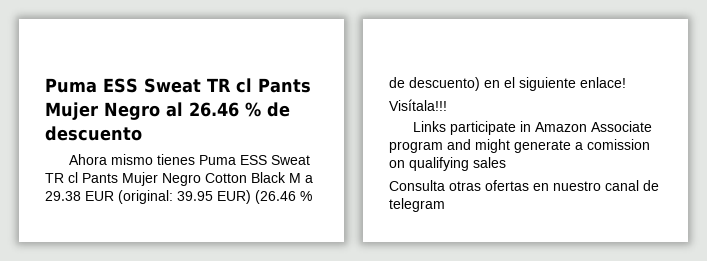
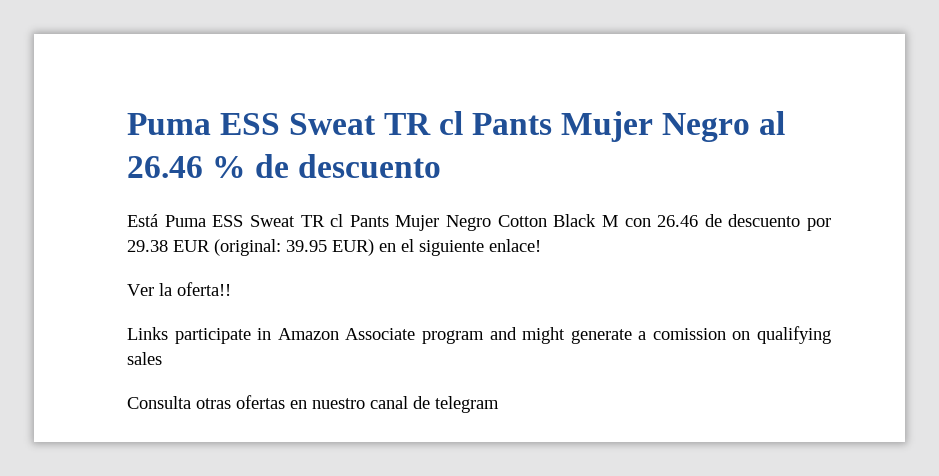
- Ahora mismo tienes Puma ESS Sweat TR cl Pants Mujer Negro Cotton Black M a 29.38 EUR (original: 39.95 EUR) (26.46 % de descuento) en el siguiente enlace!
+ Está Puma ESS Sweat TR cl Pants Mujer Negro Cotton Black M con 26.46 de descuento por 29.38 EUR (original: 39.95 EUR) en el siguiente enlace!
- Visítala!!!
+ Ver la oferta!!

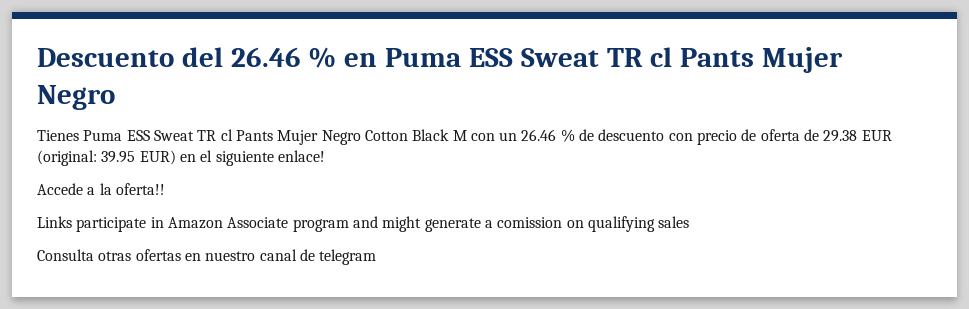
- Puma ESS Sweat TR cl Pants Mujer Negro al 26.46 % de descuento
- Está Puma ESS Sweat TR cl Pants Mujer Negro Cotton Black M con 26.46 de descuento por 29.38 EUR (original: 39.95 EUR) en el siguiente enlace!
+ Descuento del 26.46 % en Puma ESS Sweat TR cl Pants Mujer Negro
+ Tienes Puma ESS Sweat TR cl Pants Mujer Negro Cotton Black M con un 26.46 % de descuento con precio de oferta de 29.38 EUR (original: 39.95 EUR) en el siguiente enlace!
- Ver la oferta!!
+ Accede a la oferta!!

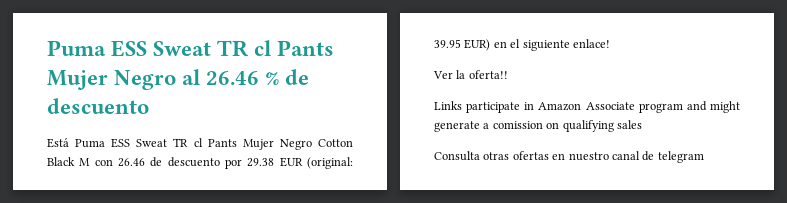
- Descuento del 26.46 % en Puma ESS Sweat TR cl Pants Mujer Negro
- Tienes Puma ESS Sweat TR cl Pants Mujer Negro Cotton Black M con un 26.46 % de descuento con precio de oferta de 29.38 EUR (original: 39.95 EUR) en el siguiente enlace!
+ Puma ESS Sweat TR cl Pants Mujer Negro al 26.46 % de descuento
+ Está Puma ESS Sweat TR cl Pants Mujer Negro Cotton Black M con 26.46 de descuento por 29.38 EUR (original: 39.95 EUR) en el siguiente enlace!
- Accede a la oferta!!
+ Ver la oferta!!

